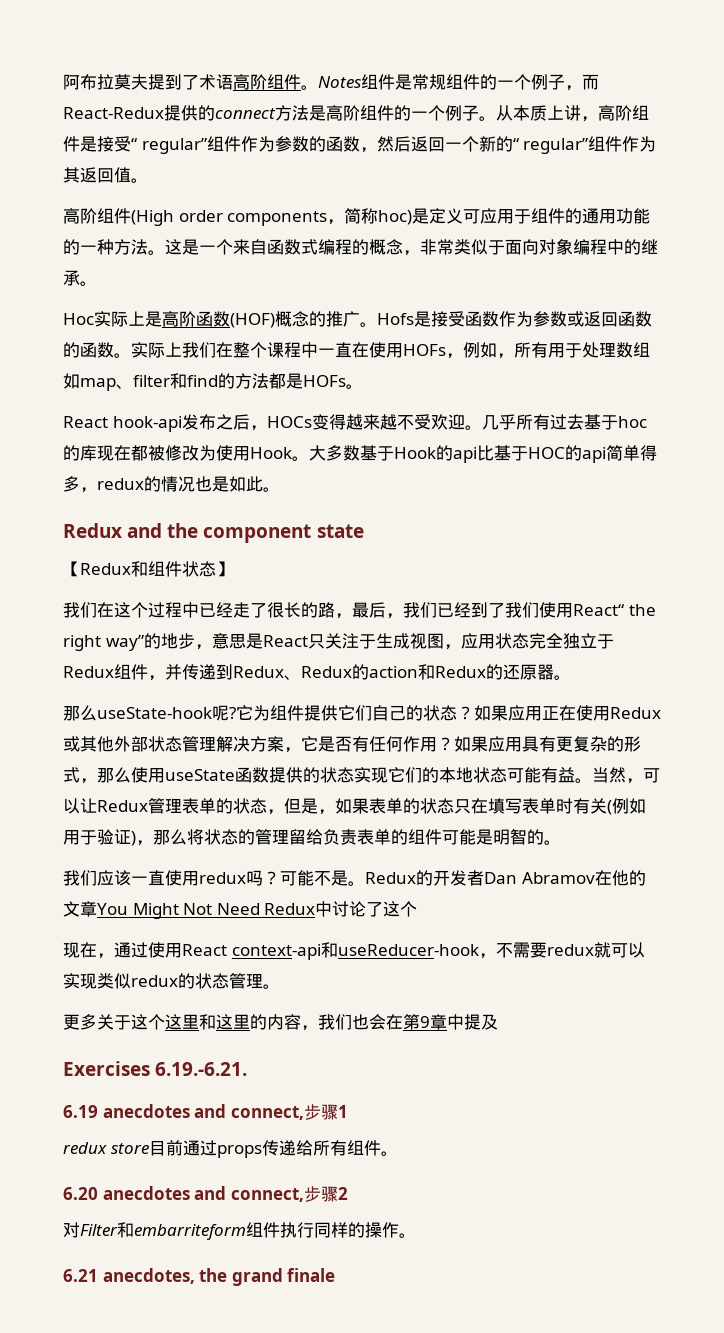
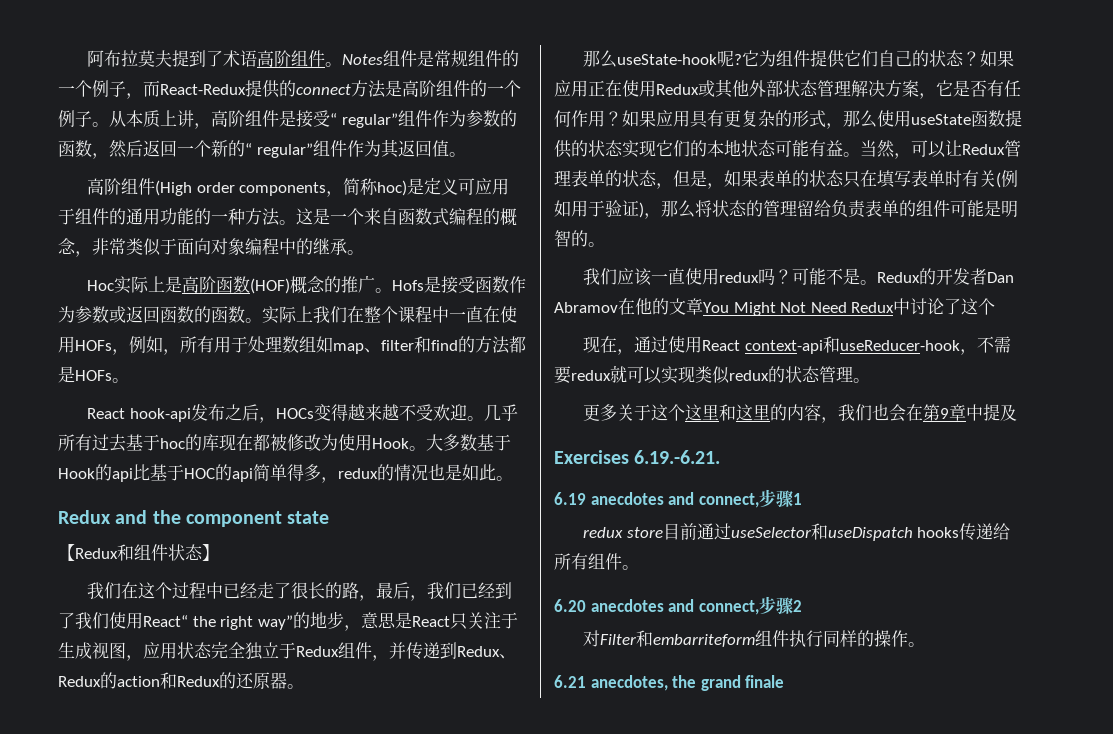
- redux store目前通过props传递给所有组件。
+ redux store目前通过useSelector和useDispatch hooks传递给所有组件。

